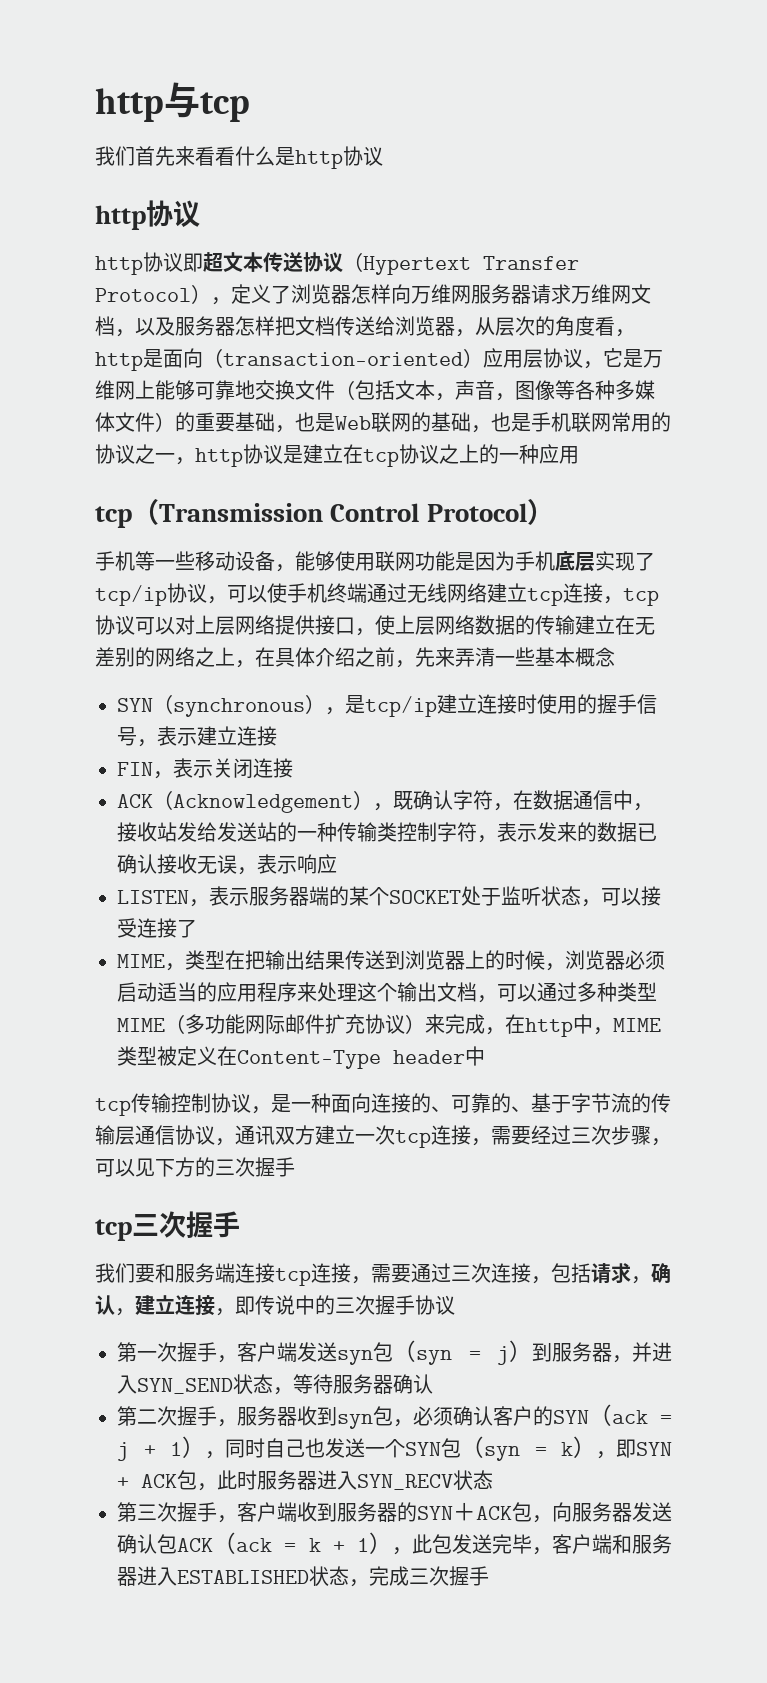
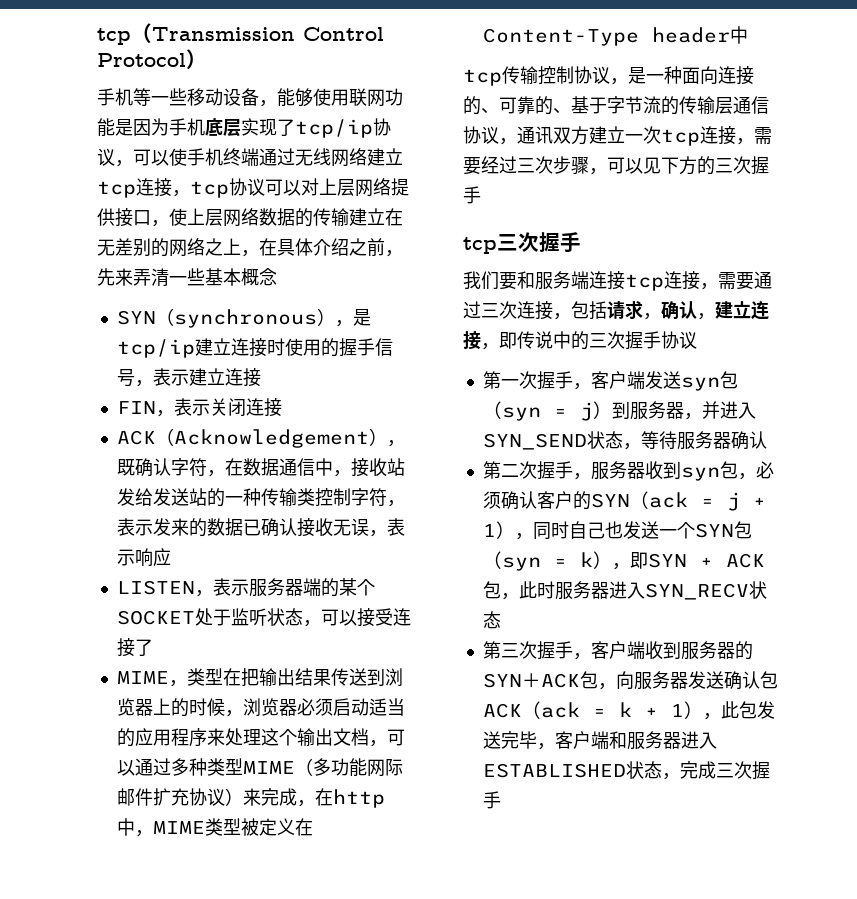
- http与tcp
- 我们首先来看看什么是http协议
- http协议
- http协议即超文本传送协议（Hypertext Transfer Protocol），定义了浏览器怎样向万维网服务器请求万维网文档，以及服务器怎样把文档传送给浏览器，从层次的角度看，http是面向（transaction-oriented）应用层协议，它是万维网上能够可靠地交换文件（包括文本，声音，图像等各种多媒体文件）的重要基础，也是Web联网的基础，也是手机联网常用的协议之一，http协议是建立在tcp协议之上的一种应用

